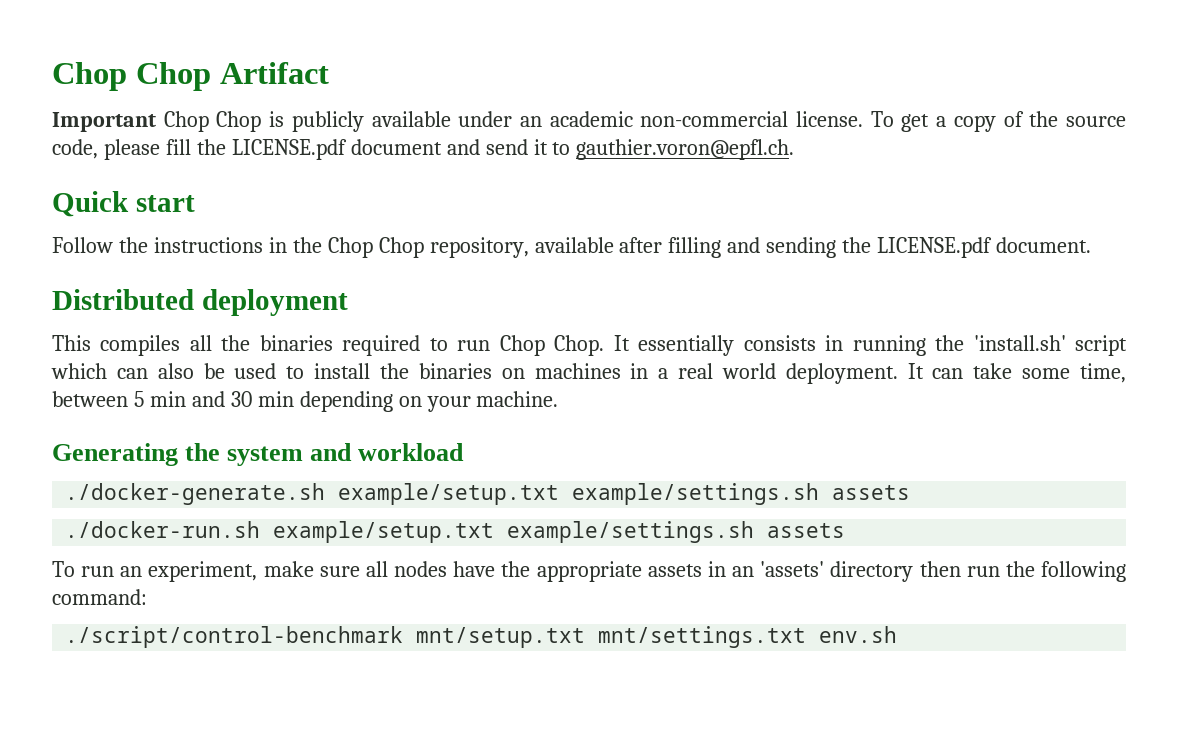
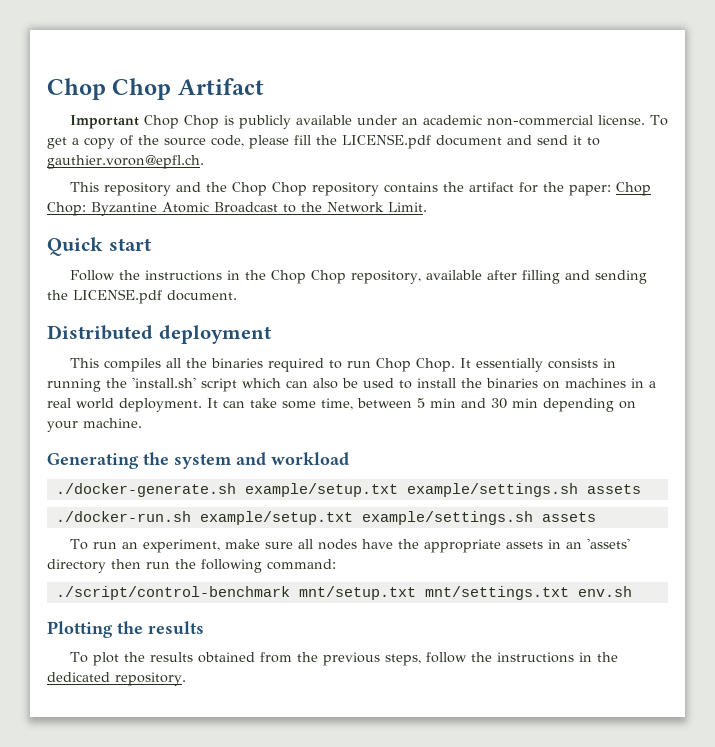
+ This repository and the Chop Chop repository contains the artifact for the paper: Chop Chop: Byzantine Atomic Broadcast to the Network Limit.
+ Plotting the results
+ To plot the results obtained from the previous steps, follow the instructions in the dedicated repository.

